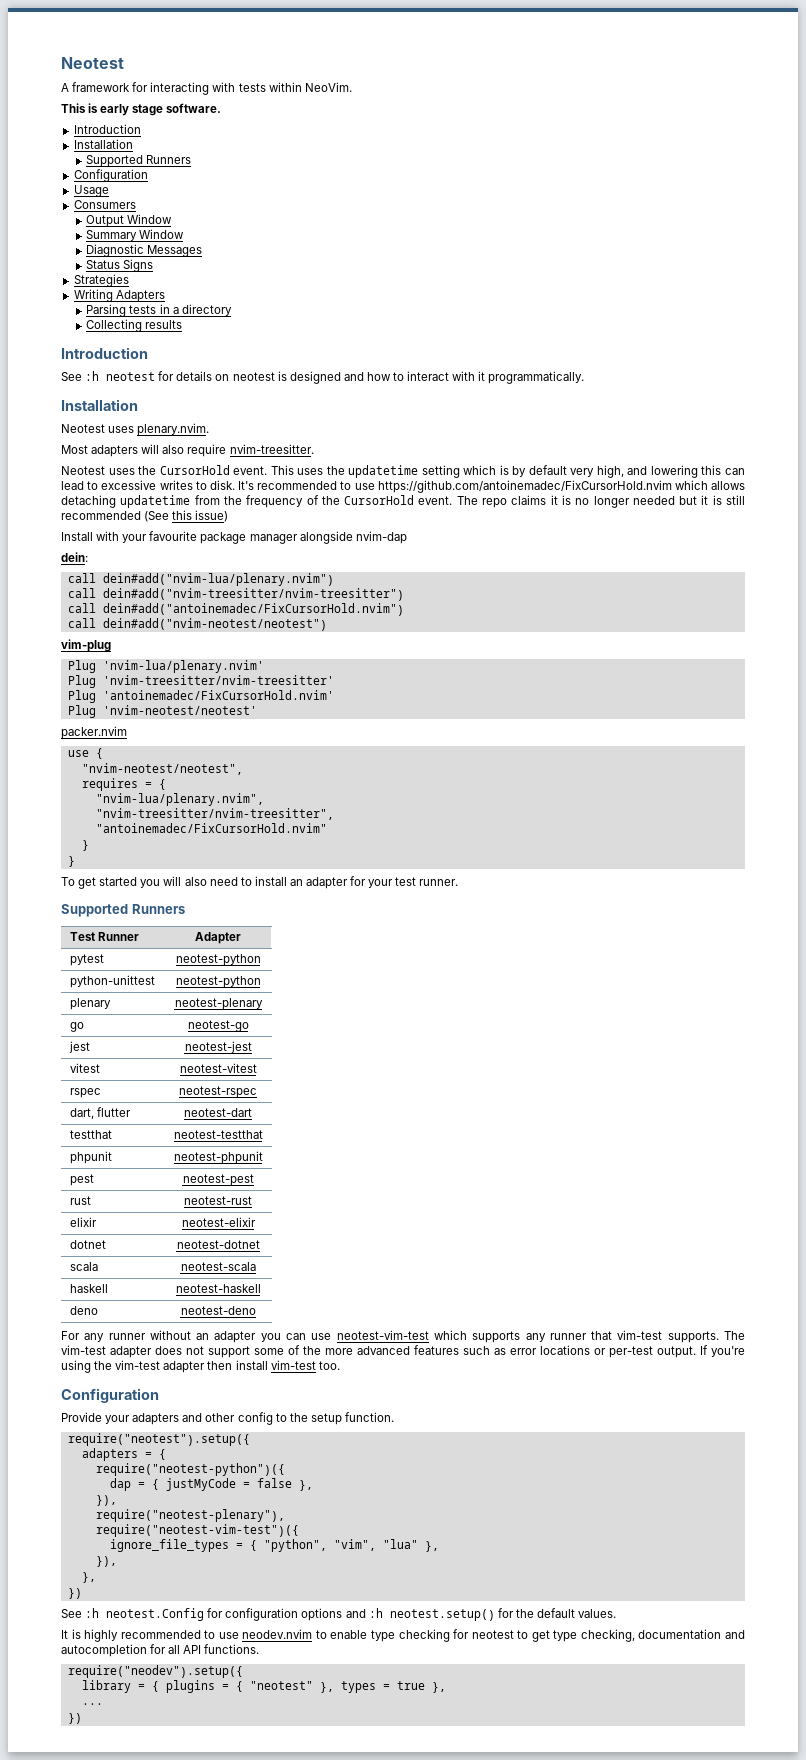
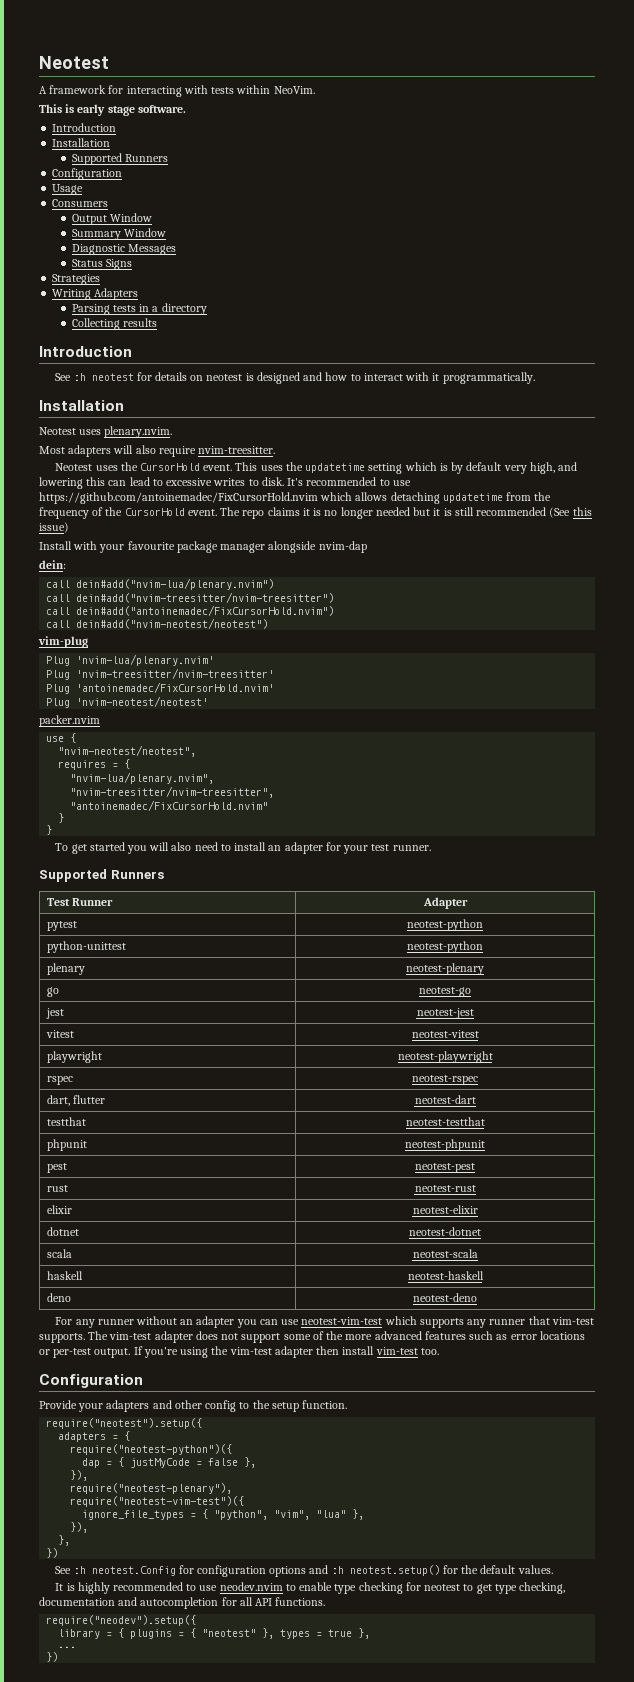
+ playwright | neotest-playwright

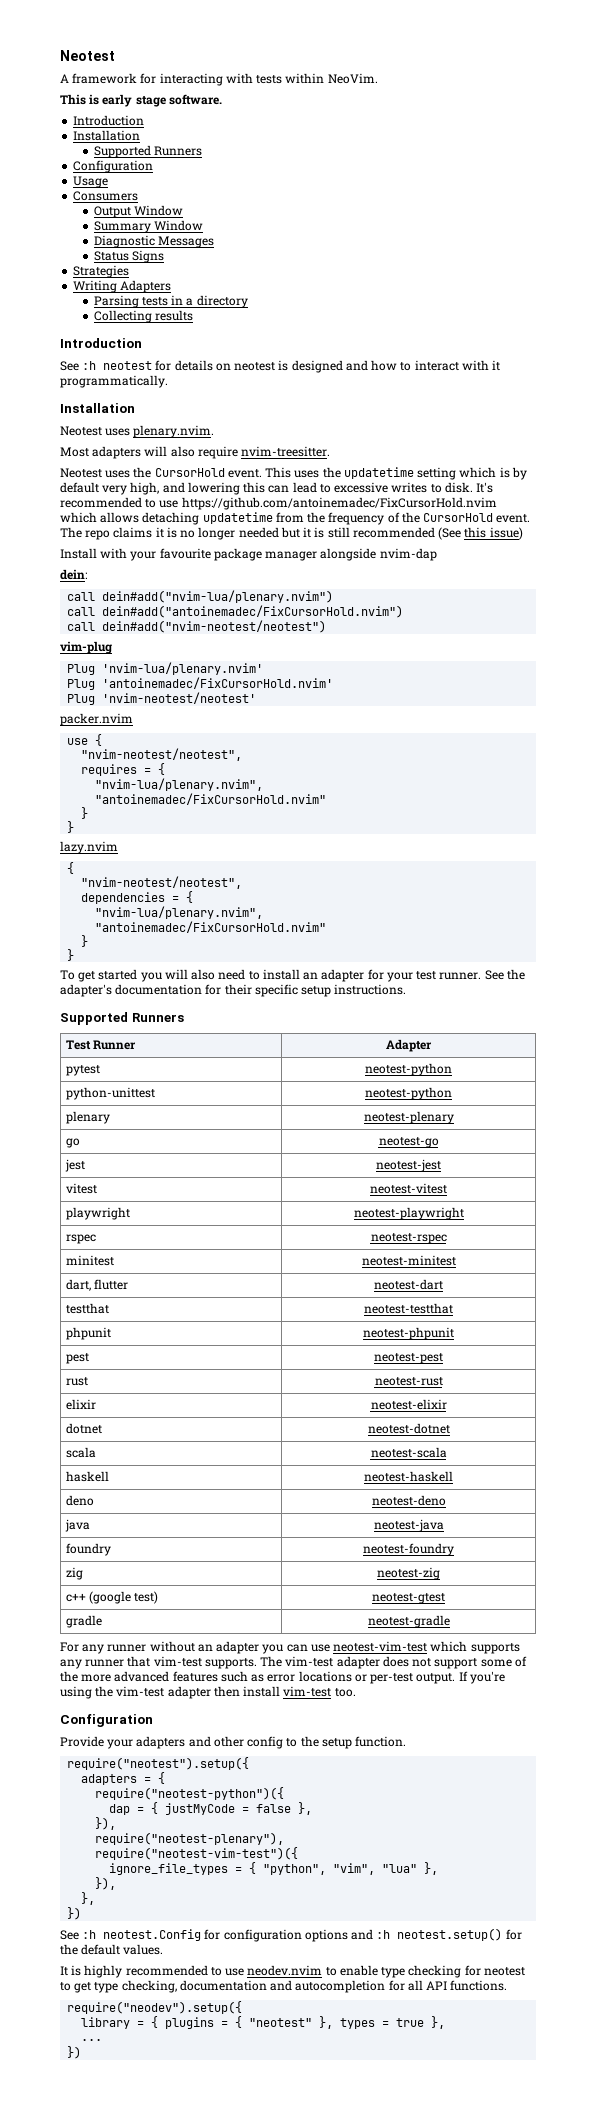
- call dein#add("nvim-treesitter/nvim-treesitter")
- Plug 'nvim-treesitter/nvim-treesitter'
  requires = {
  "nvim-lua/plenary.nvim",
- "nvim-treesitter/nvim-treesitter",
+ "antoinemadec/FixCursorHold.nvim"
+ }
+ }
+ lazy.nvim
+ {
+ "nvim-neotest/neotest",
+ dependencies = {
+ "nvim-lua/plenary.nvim",
+ See the adapter's documentation for their specific setup instructions.
+ minitest | neotest-minitest
+ java | neotest-java
+ foundry | neotest-foundry
+ zig | neotest-zig
+ c++ (google test) | neotest-gtest
+ gradle | neotest-gradle

